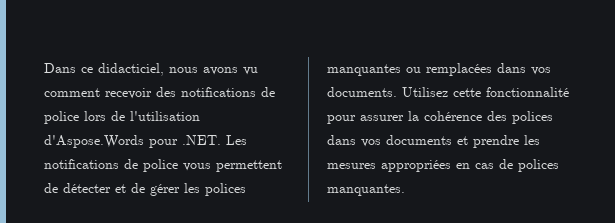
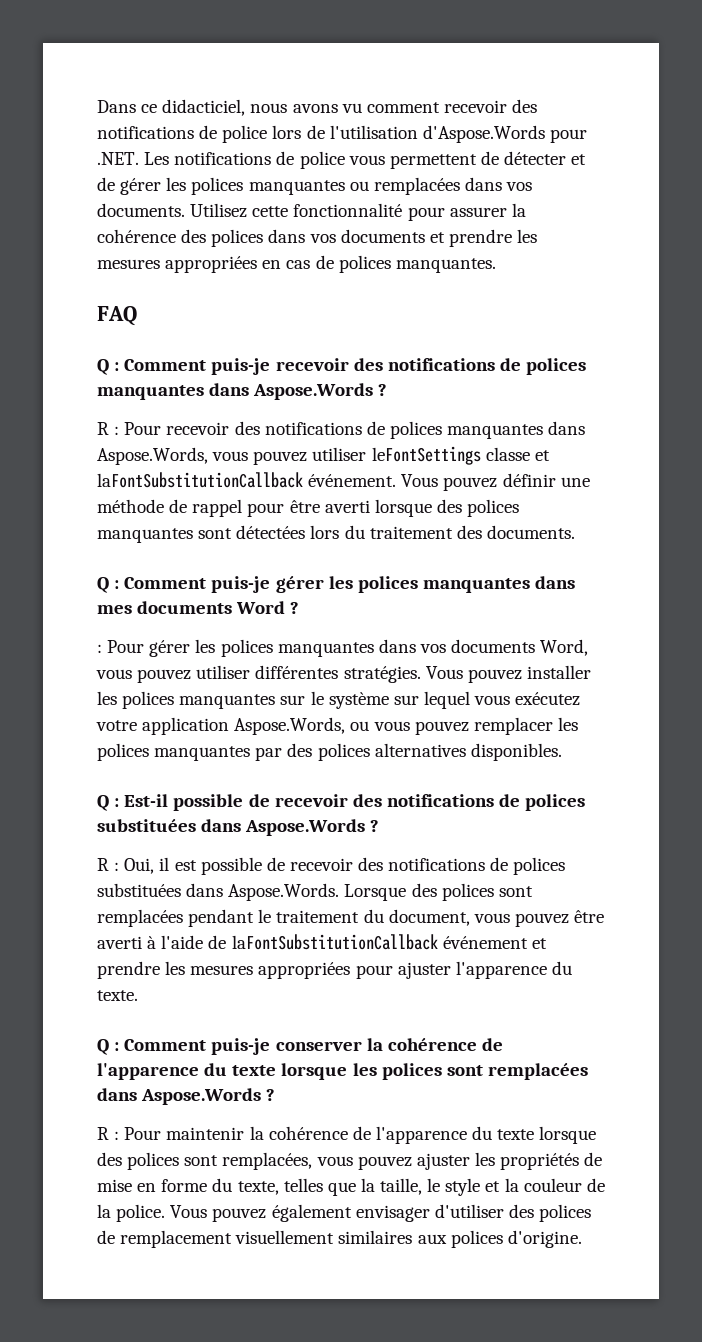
+ FAQ
+ Q : Comment puis-je recevoir des notifications de polices manquantes dans Aspose.Words ?
+ R : Pour recevoir des notifications de polices manquantes dans Aspose.Words, vous pouvez utiliser leFontSettings classe et laFontSubstitutionCallback événement. Vous pouvez définir une méthode de rappel pour être averti lorsque des polices manquantes sont détectées lors du traitement des documents.
+ Q : Comment puis-je gérer les polices manquantes dans mes documents Word ?
+ : Pour gérer les polices manquantes dans vos documents Word, vous pouvez utiliser différentes stratégies. Vous pouvez installer les polices manquantes sur le système sur lequel vous exécutez votre application Aspose.Words, ou vous pouvez remplacer les polices manquantes par des polices alternatives disponibles.
+ Q : Est-il possible de recevoir des notifications de polices substituées dans Aspose.Words ?
+ R : Oui, il est possible de recevoir des notifications de polices substituées dans Aspose.Words. Lorsque des polices sont remplacées pendant le traitement du document, vous pouvez être averti à l'aide de laFontSubstitutionCallback événement et prendre les mesures appropriées pour ajuster l'apparence du texte.
+ Q : Comment puis-je conserver la cohérence de l'apparence du texte lorsque les polices sont remplacées dans Aspose.Words ?
+ R : Pour maintenir la cohérence de l'apparence du texte lorsque des polices sont remplacées, vous pouvez ajuster les propriétés de mise en forme du texte, telles que la taille, le style et la couleur de la police. Vous pouvez également envisager d'utiliser des polices de remplacement visuellement similaires aux polices d'origine.

